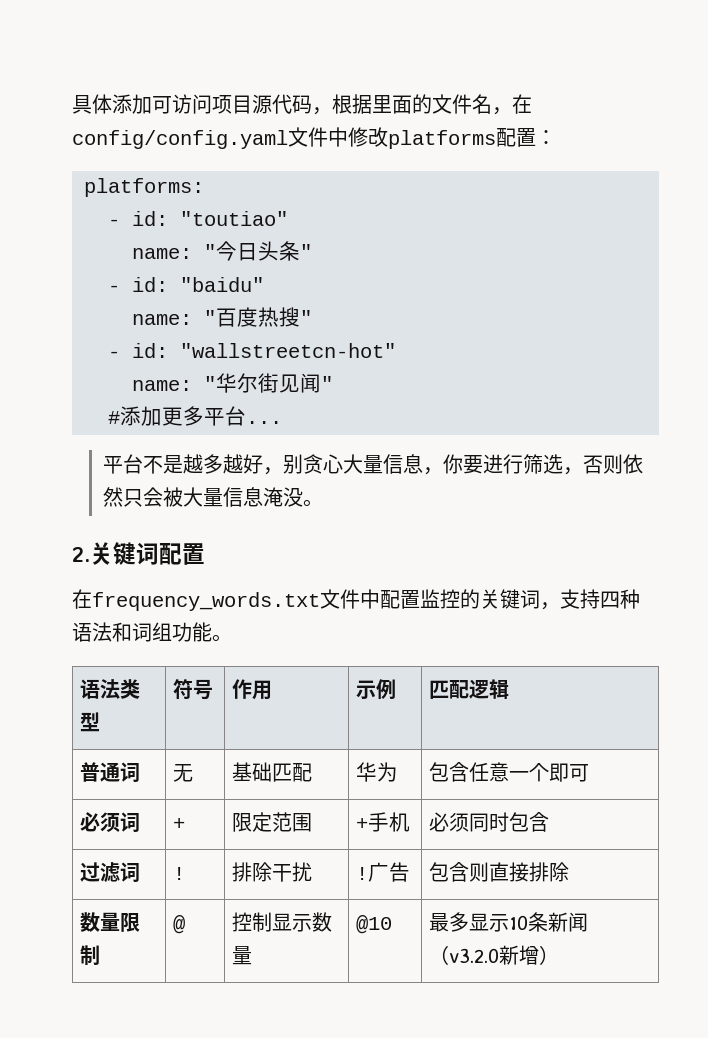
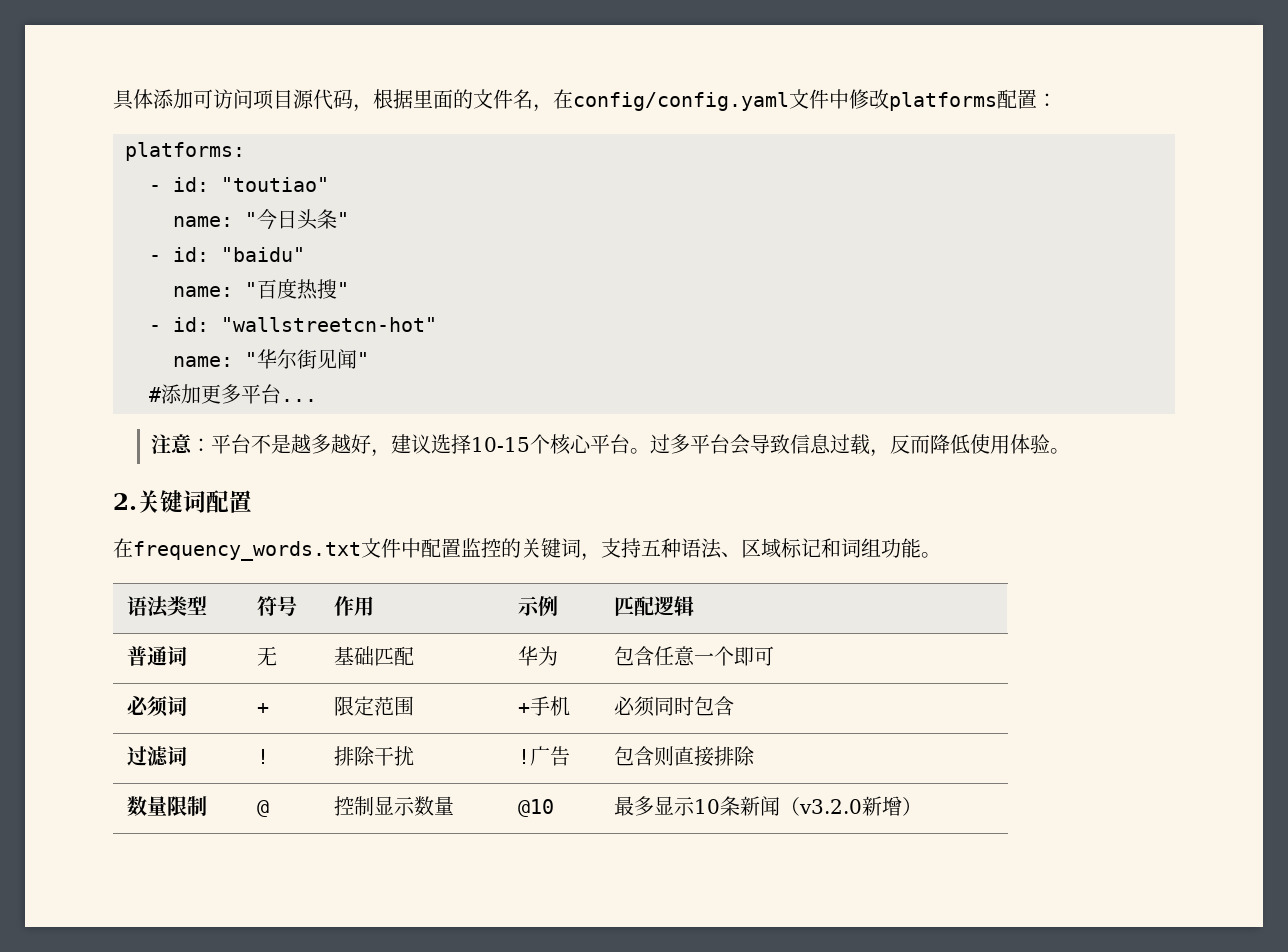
- 平台不是越多越好，别贪心大量信息，你要进行筛选，否则依然只会被大量信息淹没。
+ 注意：平台不是越多越好，建议选择10-15个核心平台。过多平台会导致信息过载，反而降低使用体验。
- 在frequency_words.txt文件中配置监控的关键词，支持四种语法和词组功能。
+ 在frequency_words.txt文件中配置监控的关键词，支持五种语法、区域标记和词组功能。

